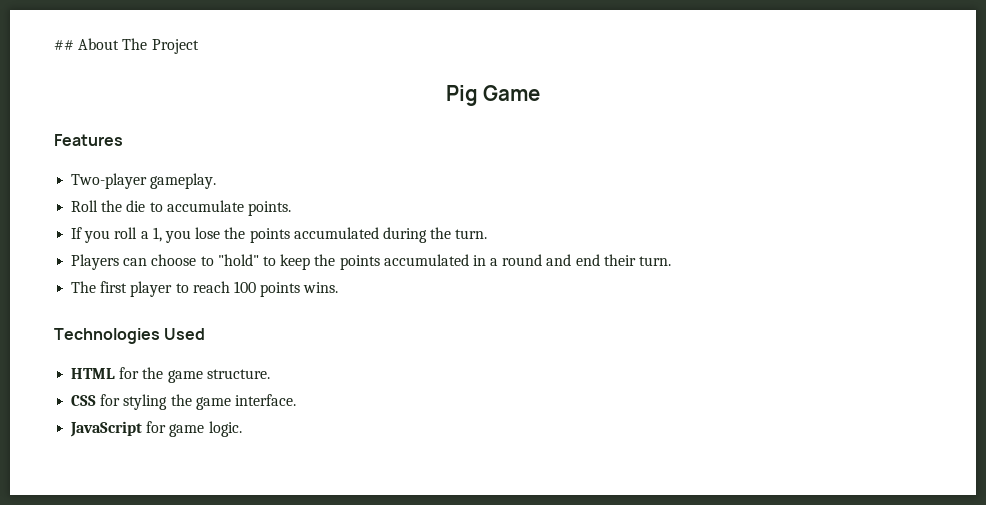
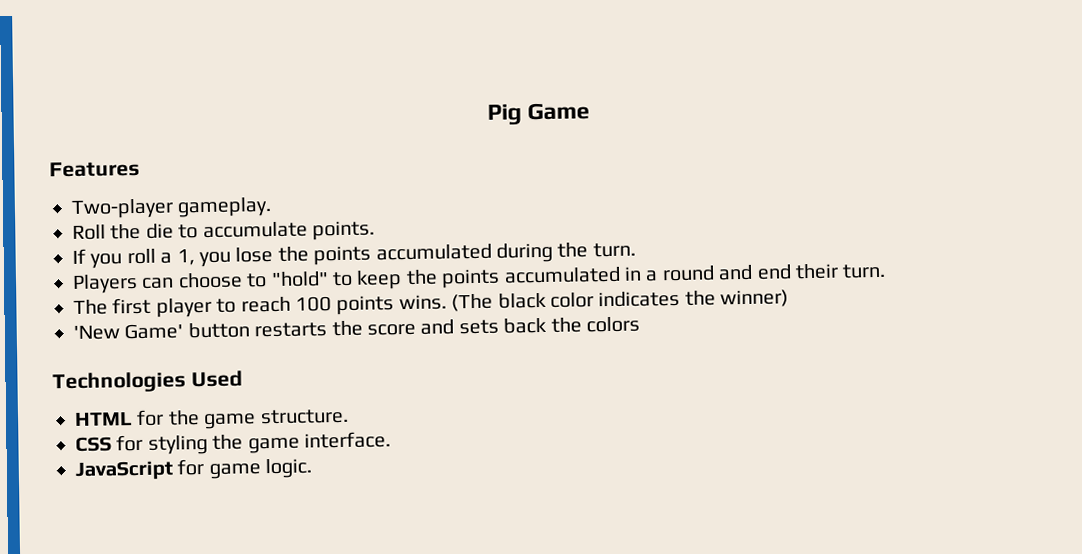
- ## About The Project
+ (The black color indicates the winner)
+ 'New Game' button restarts the score and sets back the colors

